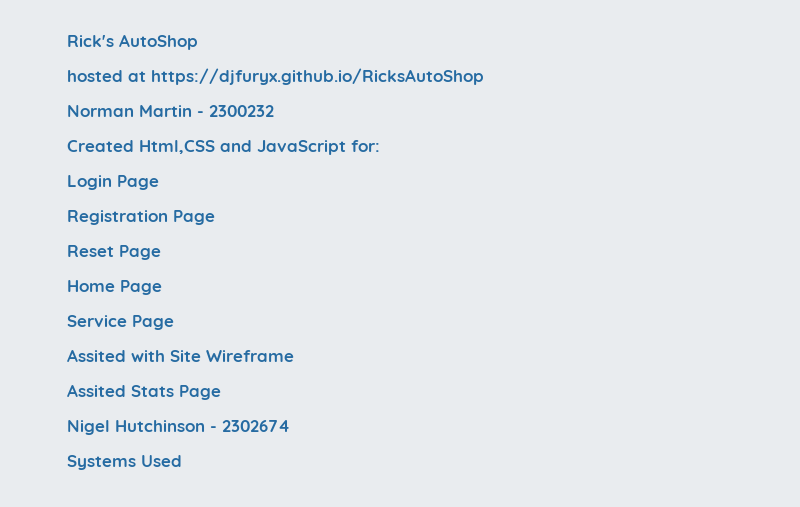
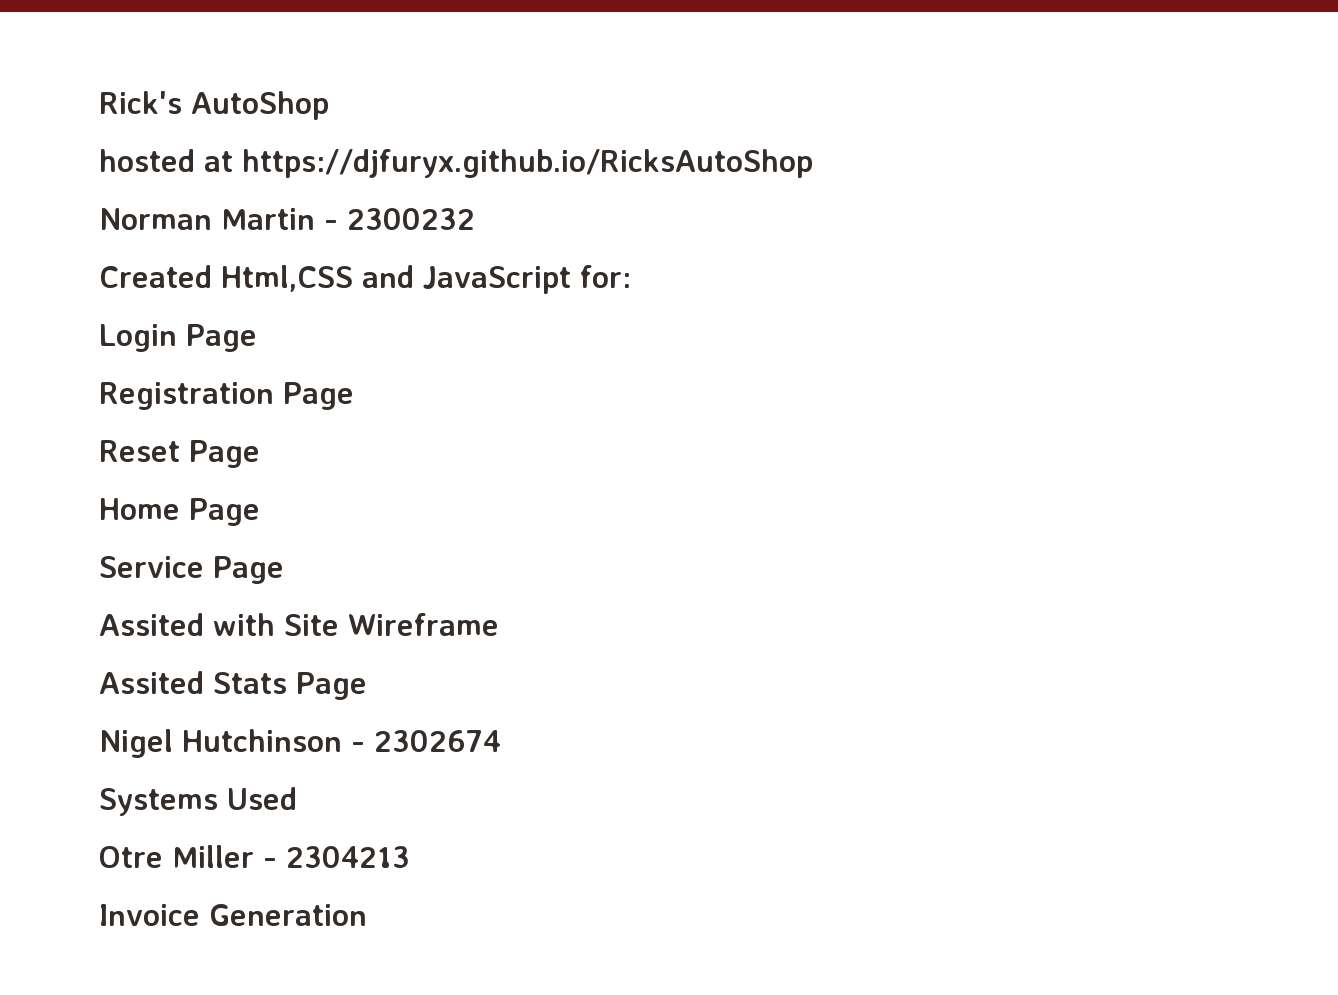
+ Otre Miller - 2304213
+ Invoice Generation

